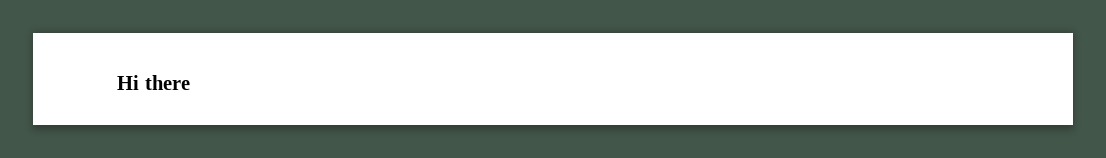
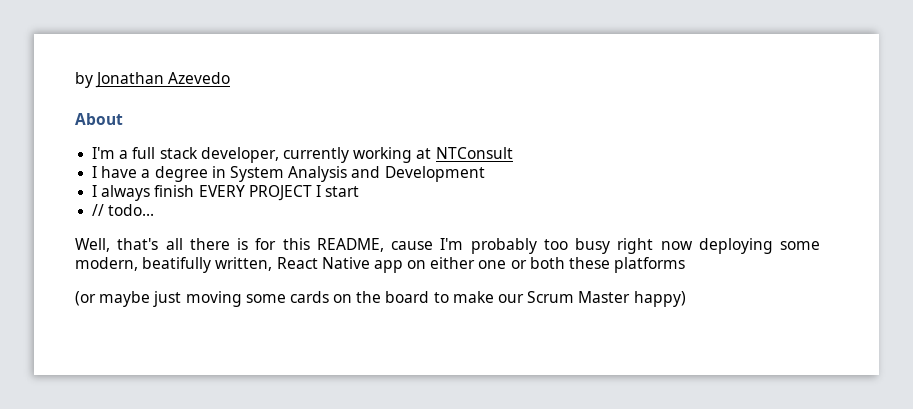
- Hi there
+ by Jonathan Azevedo
+ About
+ I'm a full stack developer, currently working at NTConsult
+ I have a degree in System Analysis and Development
+ I always finish EVERY PROJECT I start
+ // todo...
+ Well, that's all there is for this README, cause I'm probably too busy right now deploying some modern, beatifully written, React Native app on either one or both these platforms
+ (or maybe just moving some cards on the board to make our Scrum Master happy)

